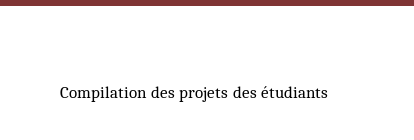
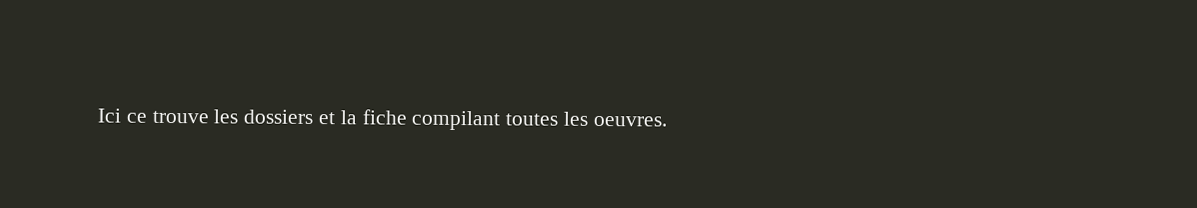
- Compilation des projets des étudiants
+ Ici ce trouve les dossiers et la fiche compilant toutes les oeuvres.

